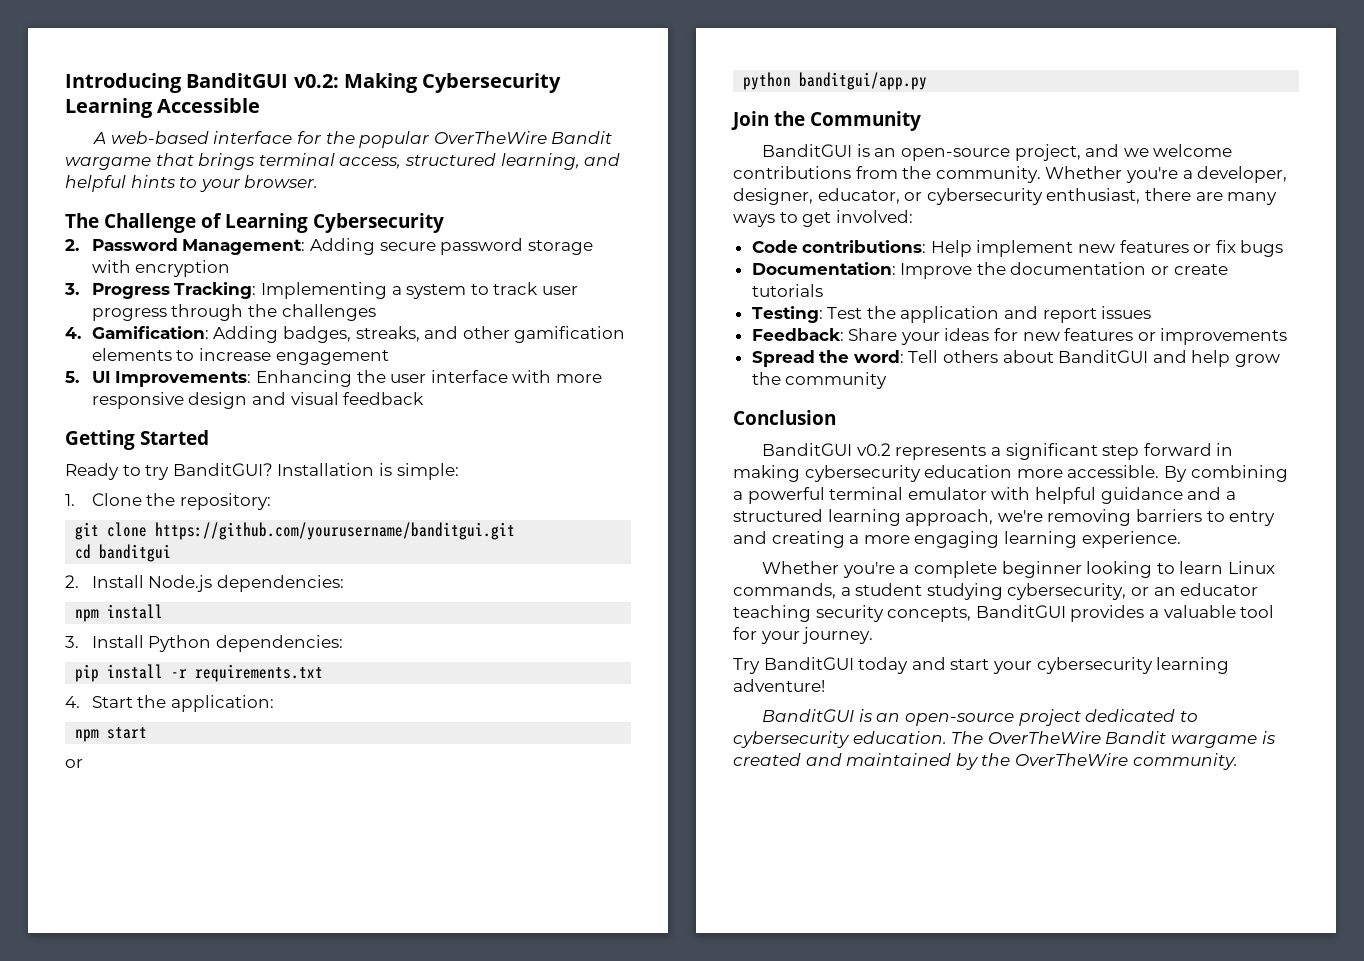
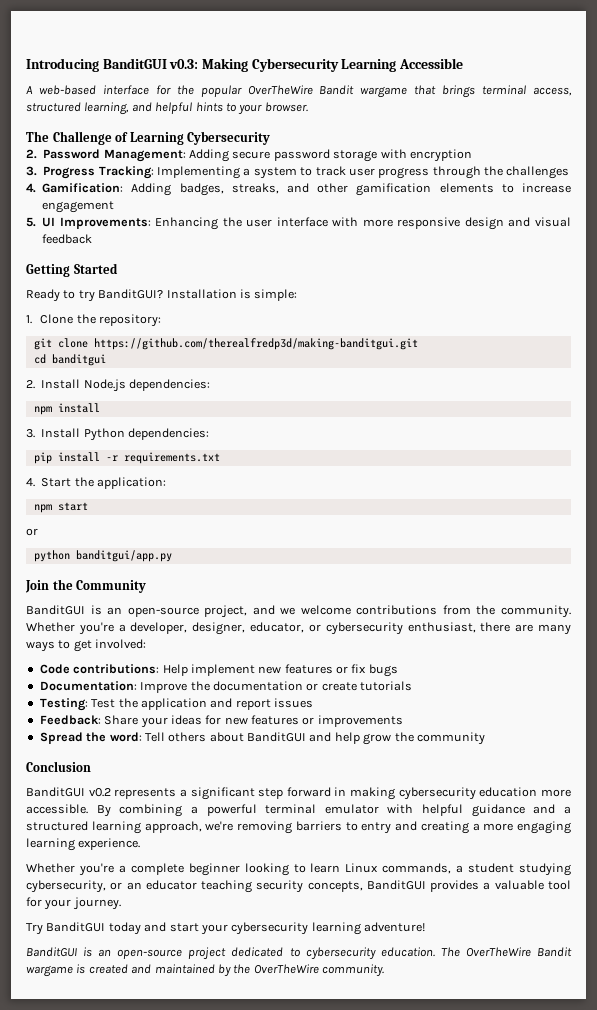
- Introducing BanditGUI v0.2: Making Cybersecurity Learning Accessible
+ Introducing BanditGUI v0.3: Making Cybersecurity Learning Accessible
- git clone https://github.com/yourusername/banditgui.git
+ git clone https://github.com/therealfredp3d/making-banditgui.git

